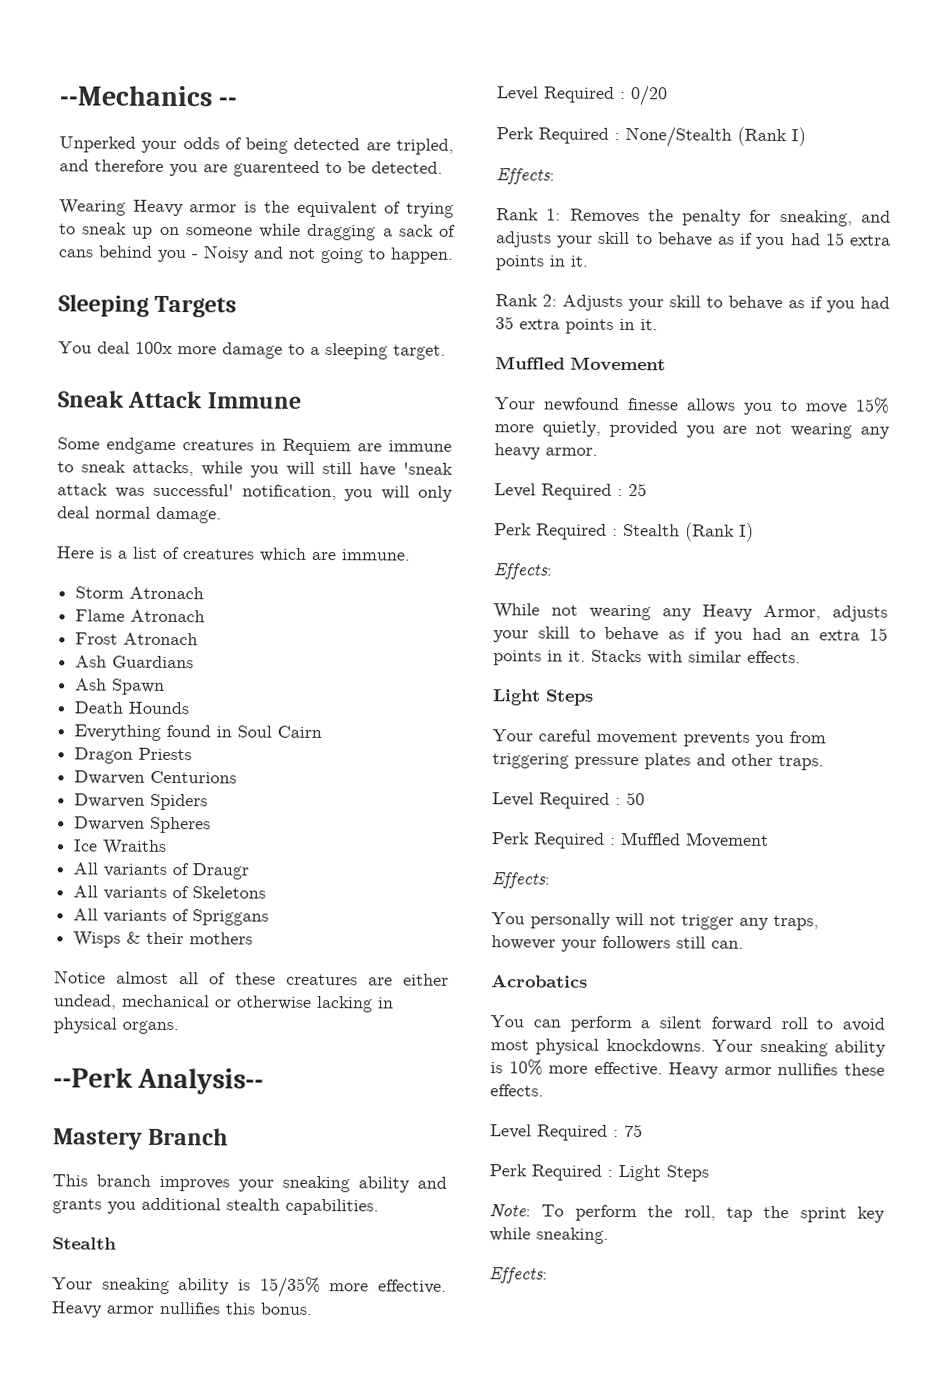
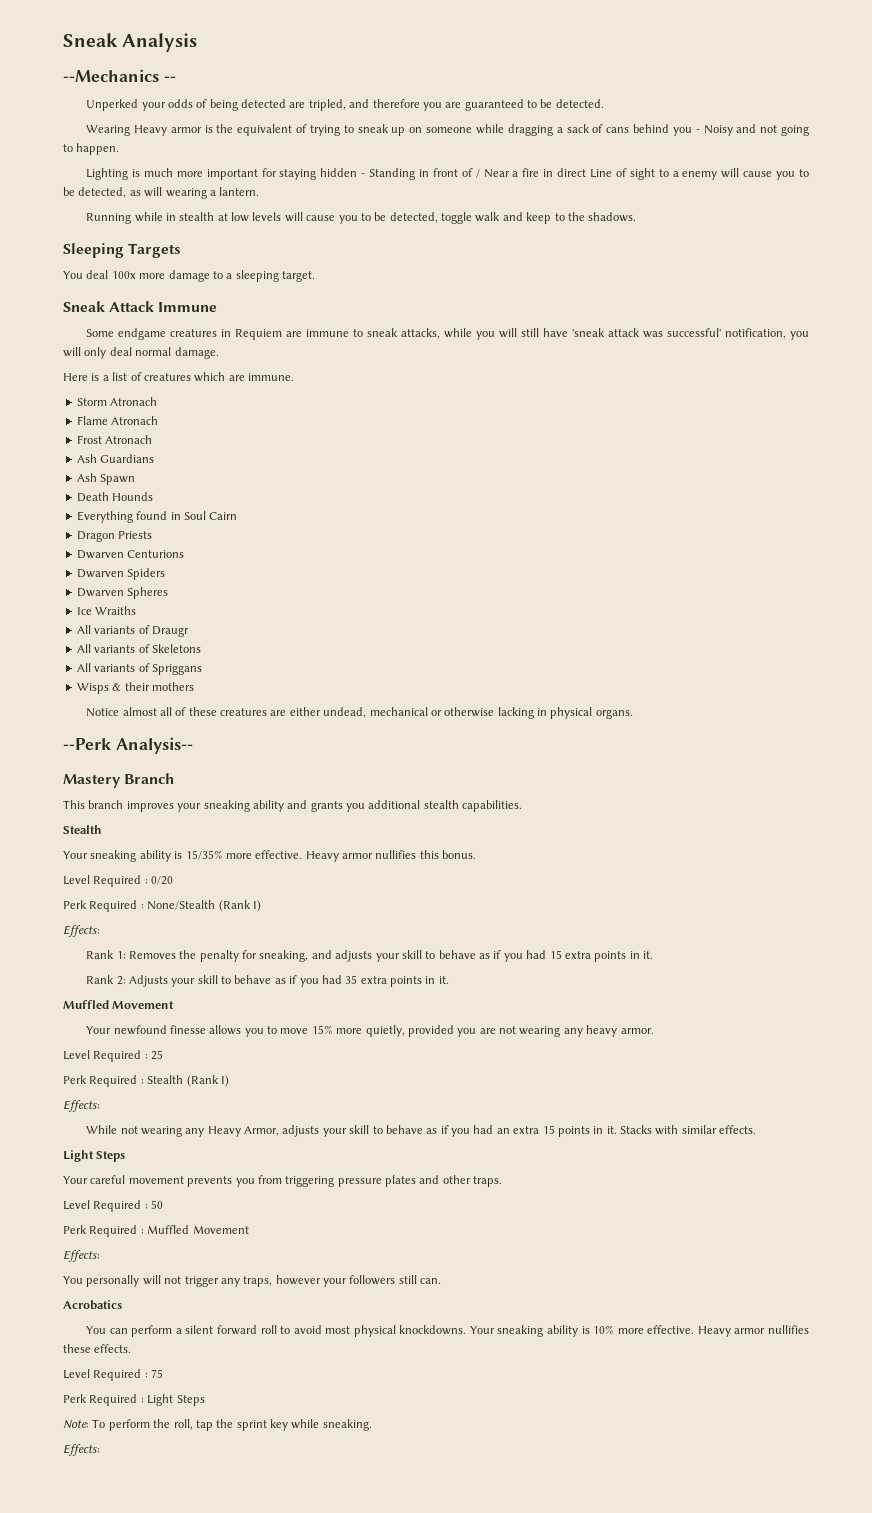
+ Sneak Analysis
- Unperked your odds of being detected are tripled, and therefore you are guarenteed to be detected.
+ Unperked your odds of being detected are tripled, and therefore you are guaranteed to be detected.
+ Lighting is much more important for staying hidden - Standing in front of / Near a fire in direct Line of sight to a enemy will cause you to be detected, as will wearing a lantern.
+ Running while in stealth at low levels will cause you to be detected, toggle walk and keep to the shadows.

